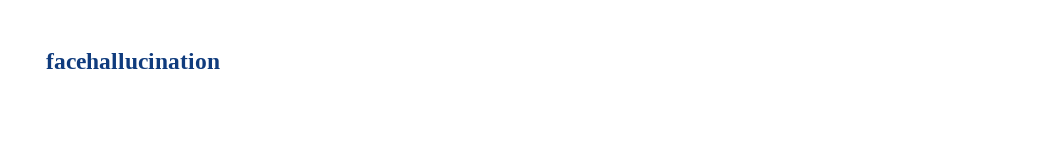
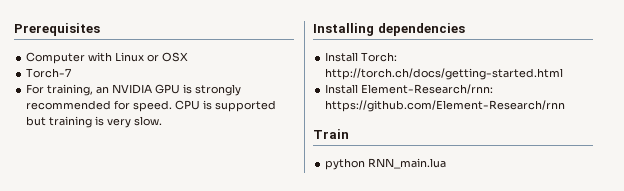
- facehallucination
+ Prerequisites
+ Computer with Linux or OSX
+ Torch-7
+ For training, an NVIDIA GPU is strongly recommended for speed. CPU is supported but training is very slow.
+ Installing dependencies
+ Install Torch: http://torch.ch/docs/getting-started.html
+ Install Element-Research/rnn: https://github.com/Element-Research/rnn
+ Train
+ python RNN_main.lua

